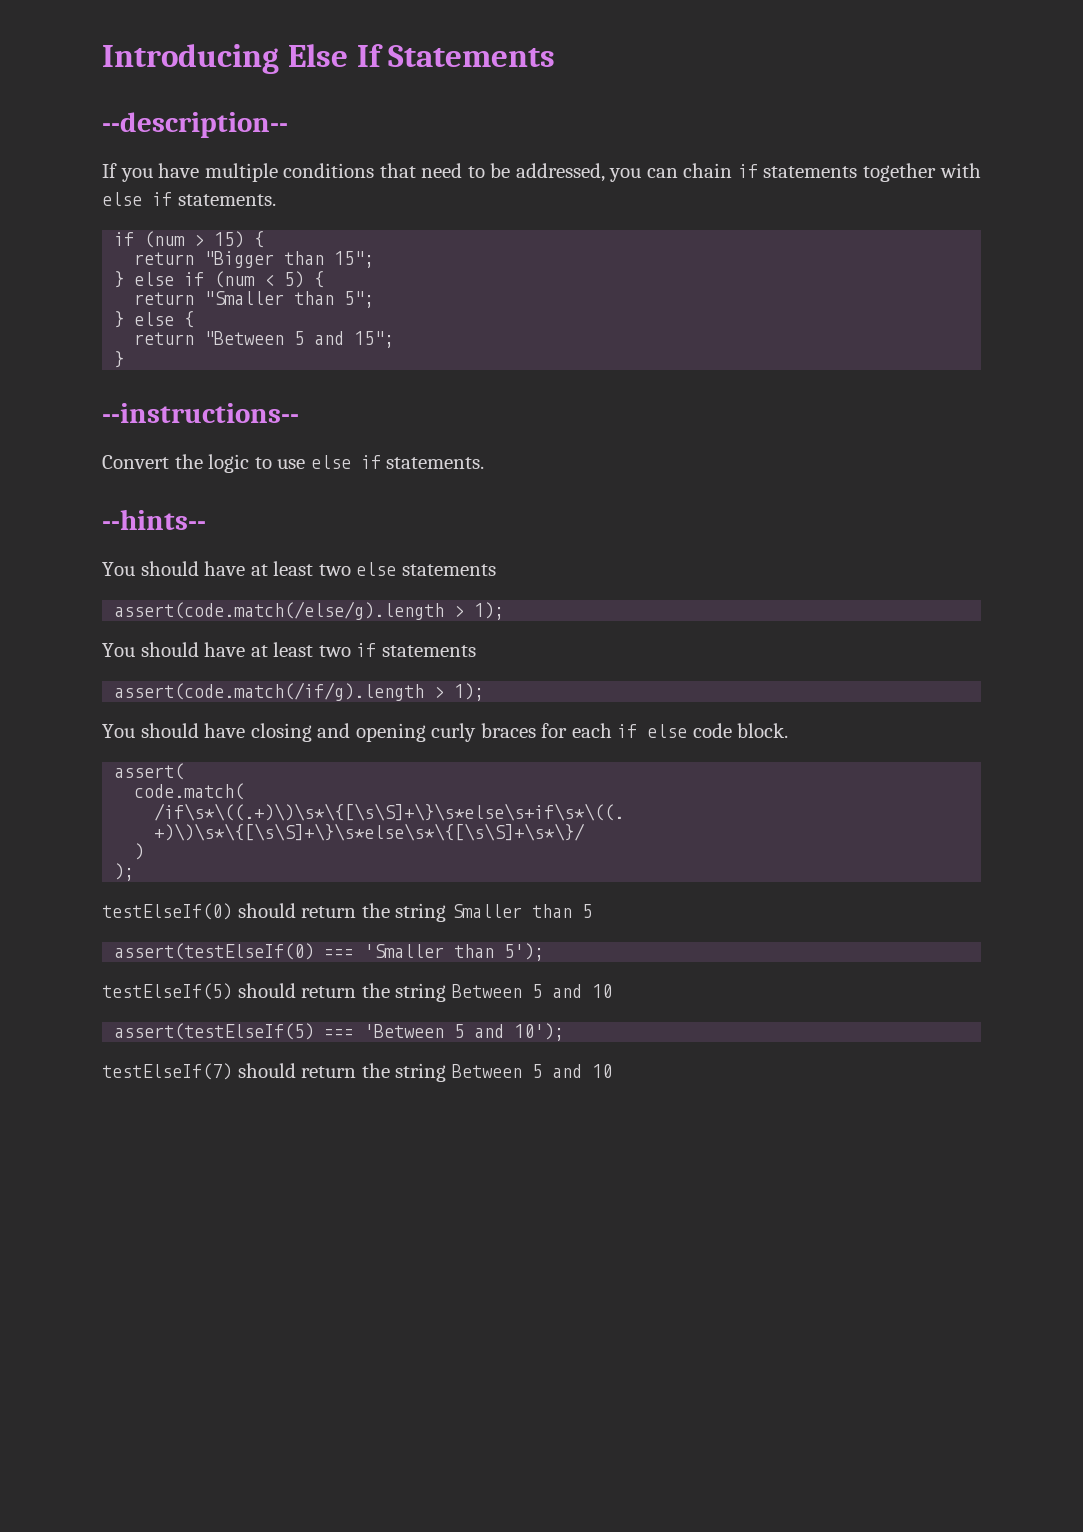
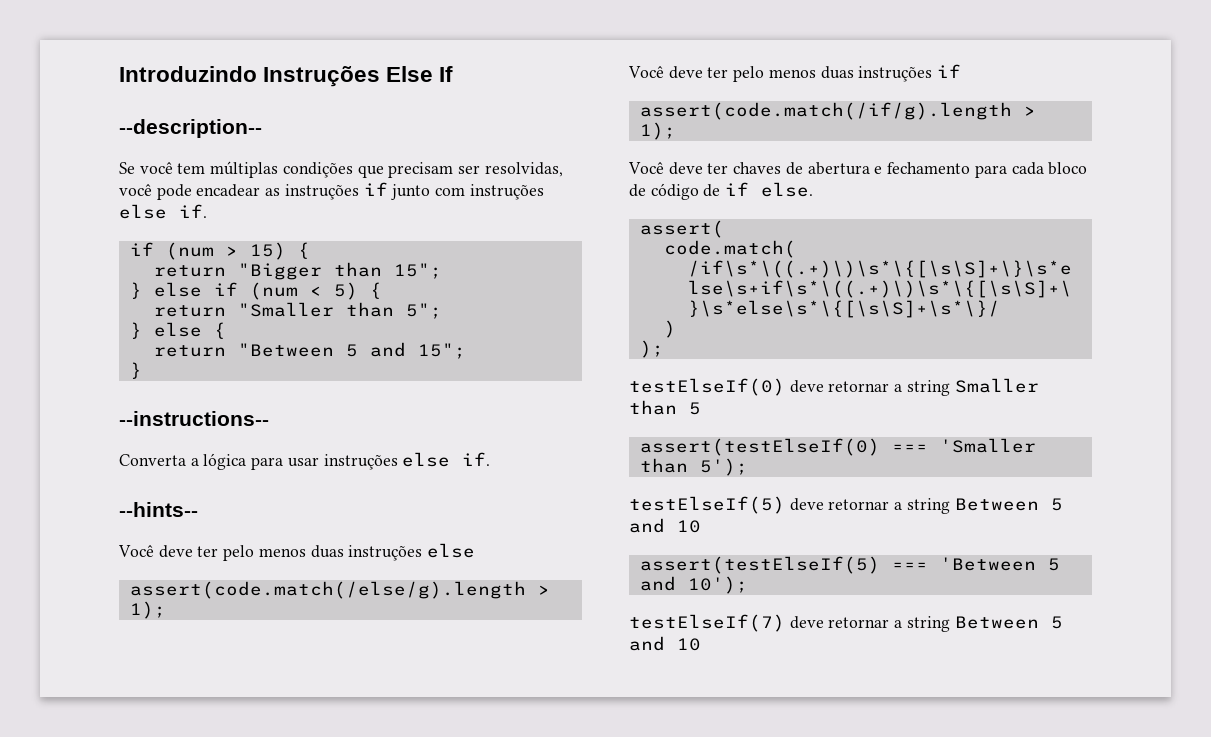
- Introducing Else If Statements
+ Introduzindo Instruções Else If
- If you have multiple conditions that need to be addressed, you can chain if statements together with else if statements.
+ Se você tem múltiplas condições que precisam ser resolvidas, você pode encadear as instruções if junto com instruções else if.
- Convert the logic to use else if statements.
+ Converta a lógica para usar instruções else if.
  --hints--
- You should have at least two else statements
+ Você deve ter pelo menos duas instruções else
- You should have at least two if statements
+ Você deve ter pelo menos duas instruções if
- You should have closing and opening curly braces for each if else code block.
+ Você deve ter chaves de abertura e fechamento para cada bloco de código de if else.
- testElseIf(0) should return the string Smaller than 5
+ testElseIf(0) deve retornar a string Smaller than 5
- testElseIf(5) should return the string Between 5 and 10
+ testElseIf(5) deve retornar a string Between 5 and 10
- testElseIf(7) should return the string Between 5 and 10
+ testElseIf(7) deve retornar a string Between 5 and 10

